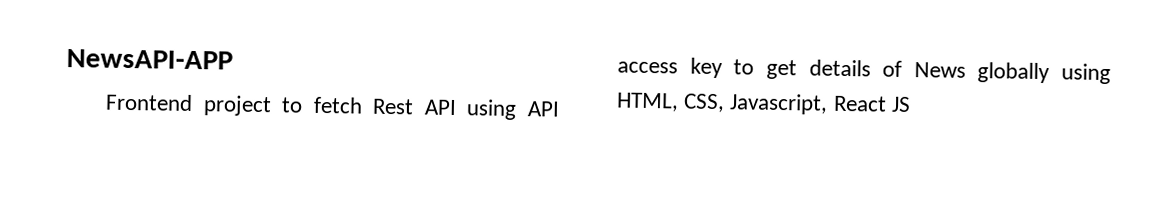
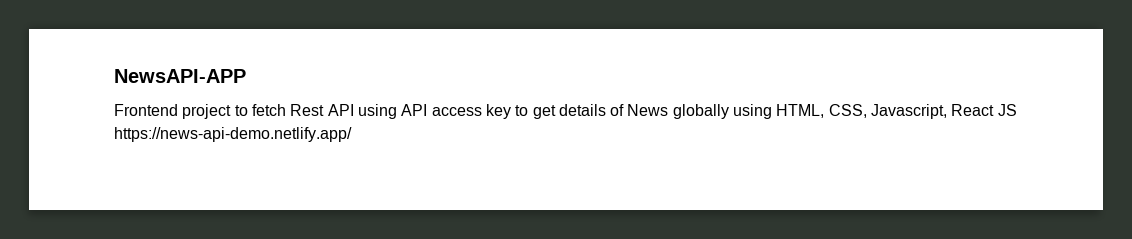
- Frontend project to fetch Rest API using API access key to get details of News globally using HTML, CSS, Javascript, React JS
+ Frontend project to fetch Rest API using API access key to get details of News globally using HTML, CSS, Javascript, React JS https://news-api-demo.netlify.app/

